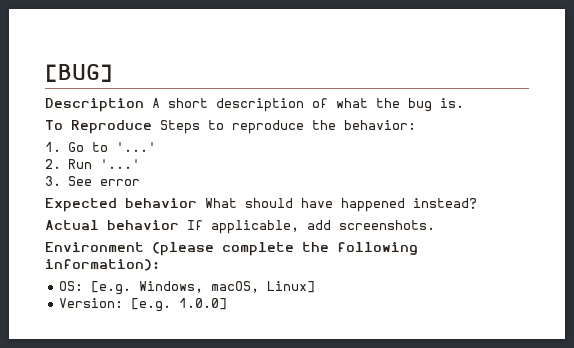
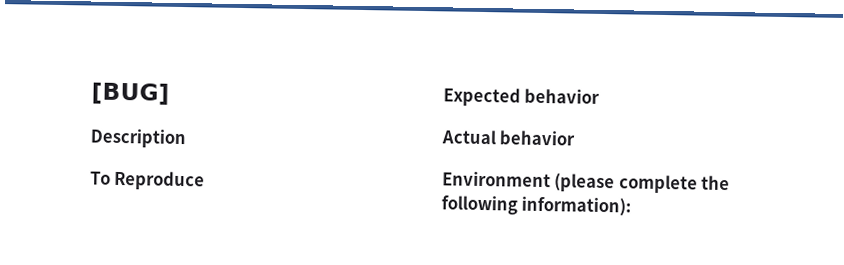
- Description A short description of what the bug is.
- To Reproduce Steps to reproduce the behavior:
- 1. Go to '...'
- 2. Run '...'
- 3. See error
- Expected behavior What should have happened instead?
- Actual behavior If applicable, add screenshots.
+ Description
+ To Reproduce
+ Expected behavior
+ Actual behavior
- OS: [e.g. Windows, macOS, Linux]
- Version: [e.g. 1.0.0]

